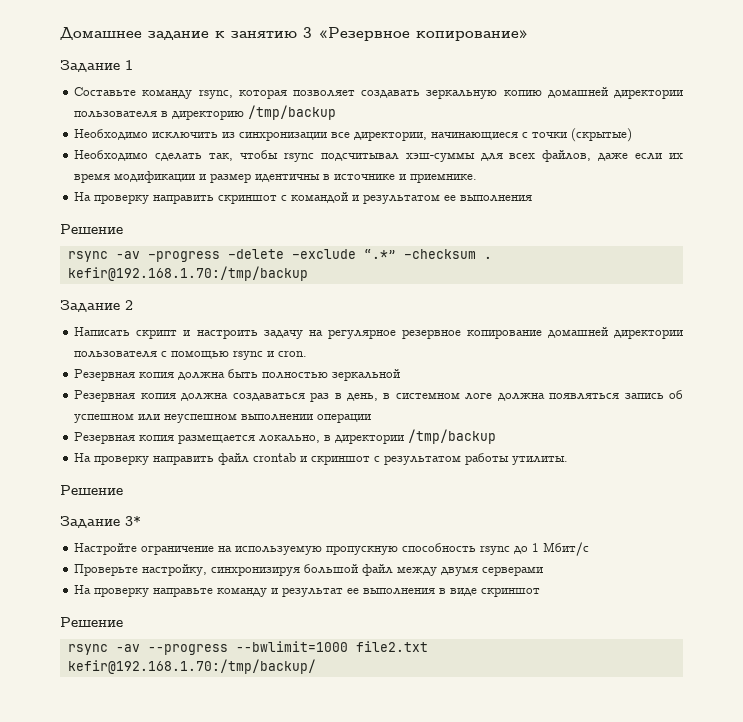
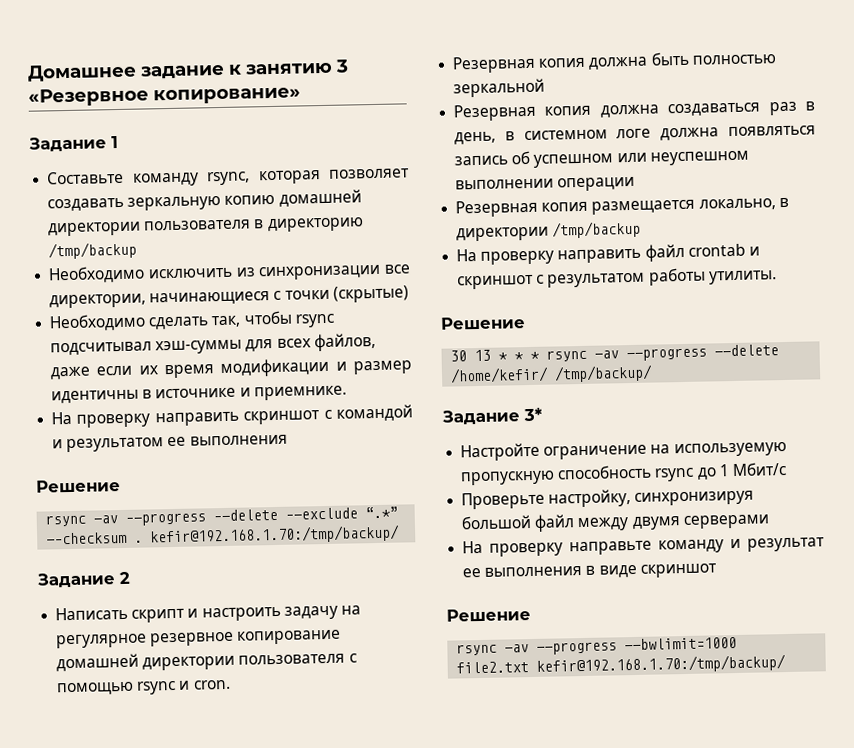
- rsync -av –progress –delete –exclude “.*” –checksum . kefir@192.168.1.70:/tmp/backup
+ rsync -av –-progress –-delete –-exclude “.*” -–checksum . kefir@192.168.1.70:/tmp/backup/
+ 30 13 * * * rsync -av --progress --delete /home/kefir/ /tmp/backup/

